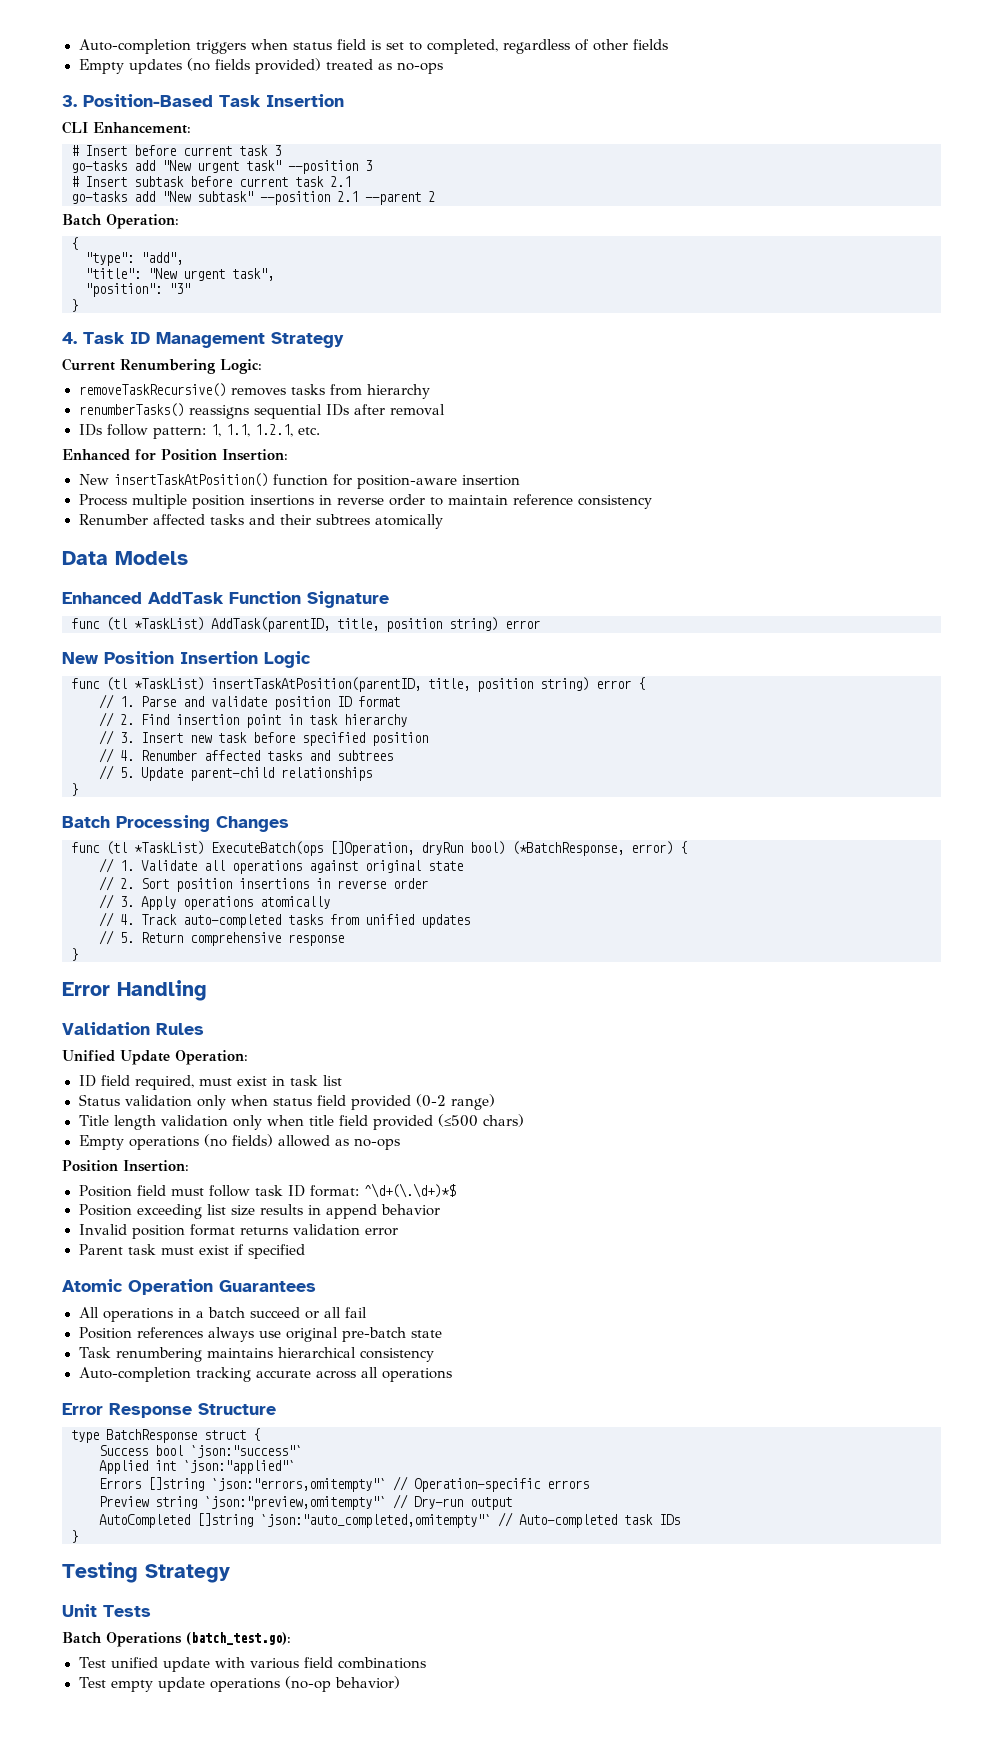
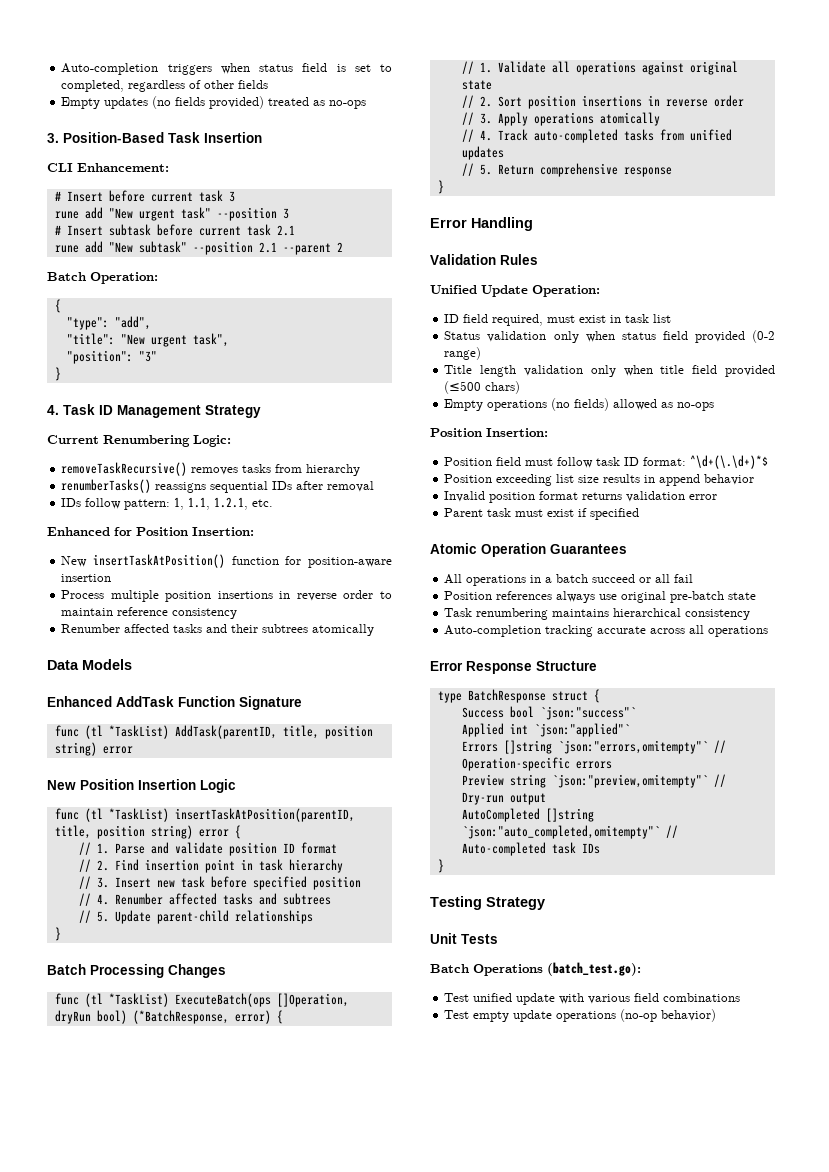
- go-tasks add "New urgent task" --position 3
+ rune add "New urgent task" --position 3
- go-tasks add "New subtask" --position 2.1 --parent 2
+ rune add "New subtask" --position 2.1 --parent 2

